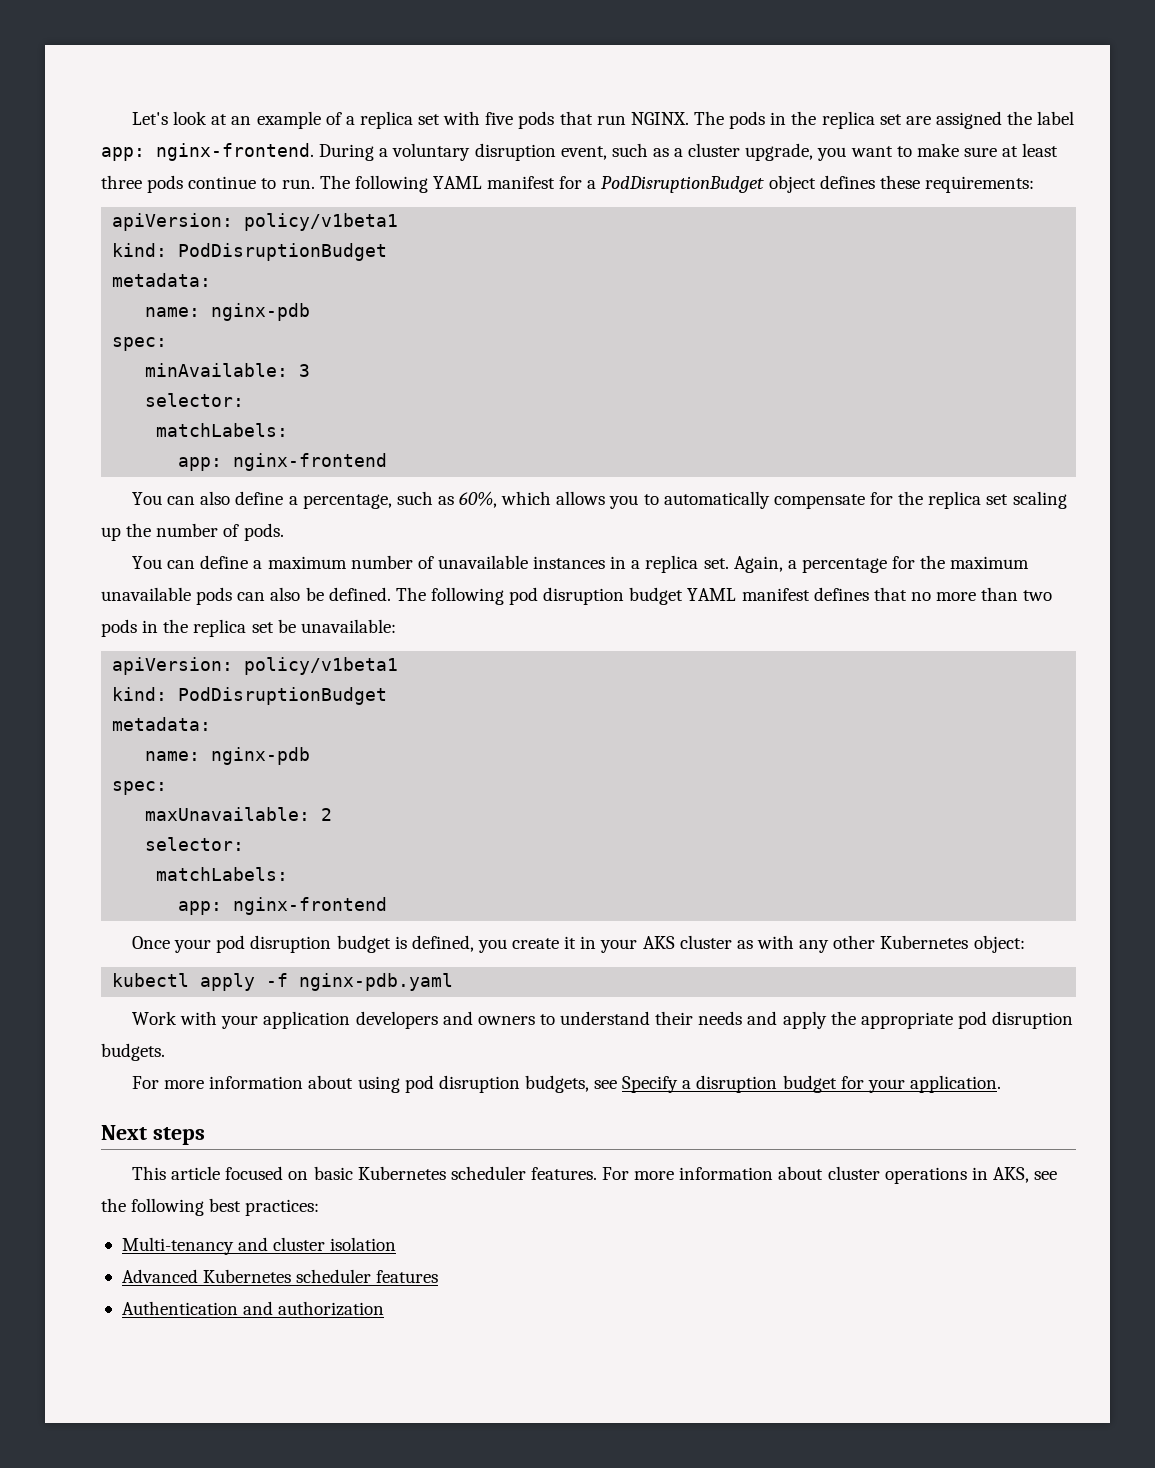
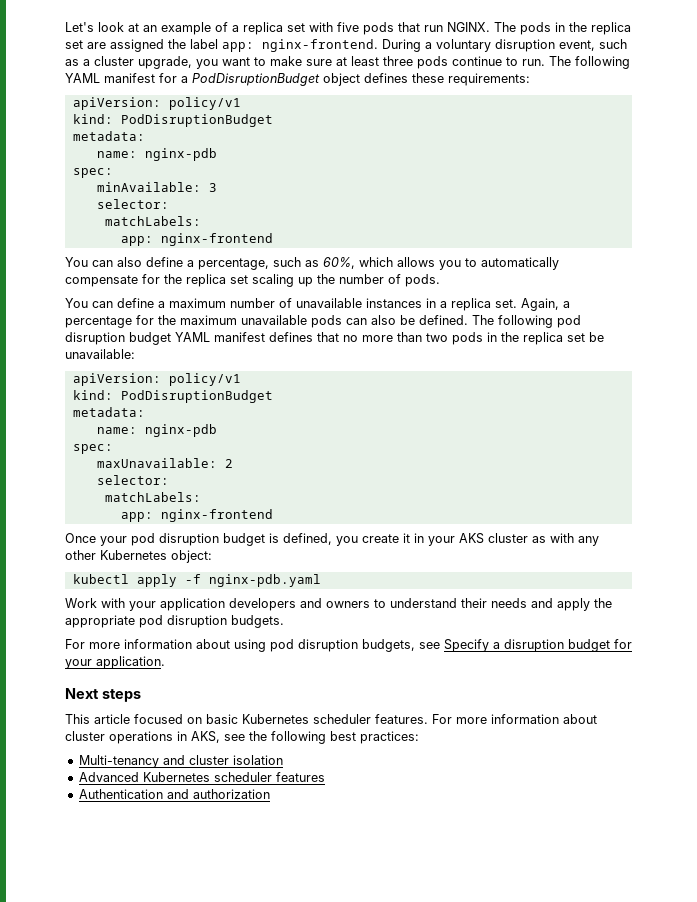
  The following YAML manifest for a PodDisruptionBudget object defines these requirements:
- apiVersion: policy/v1beta1
+ apiVersion: policy/v1
  The following pod disruption budget YAML manifest defines that no more than two pods in the replica set be unavailable:
- apiVersion: policy/v1beta1
+ apiVersion: policy/v1

